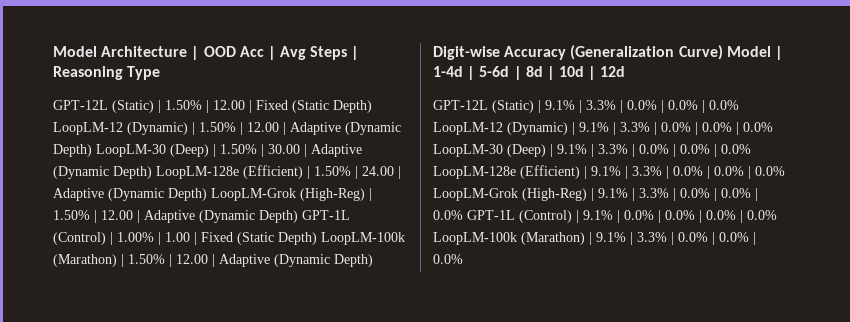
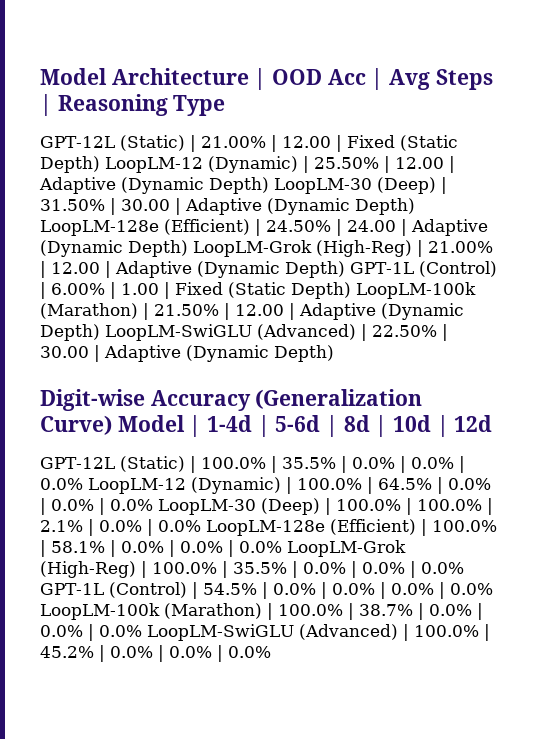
- GPT-12L (Static) | 1.50% | 12.00 | Fixed (Static Depth) LoopLM-12 (Dynamic) | 1.50% | 12.00 | Adaptive (Dynamic Depth) LoopLM-30 (Deep) | 1.50% | 30.00 | Adaptive (Dynamic Depth) LoopLM-128e (Efficient) | 1.50% | 24.00 | Adaptive (Dynamic Depth) LoopLM-Grok (High-Reg) | 1.50% | 12.00 | Adaptive (Dynamic Depth) GPT-1L (Control) | 1.00% | 1.00 | Fixed (Static Depth) LoopLM-100k (Marathon) | 1.50% | 12.00 | Adaptive (Dynamic Depth)
+ GPT-12L (Static) | 21.00% | 12.00 | Fixed (Static Depth) LoopLM-12 (Dynamic) | 25.50% | 12.00 | Adaptive (Dynamic Depth) LoopLM-30 (Deep) | 31.50% | 30.00 | Adaptive (Dynamic Depth) LoopLM-128e (Efficient) | 24.50% | 24.00 | Adaptive (Dynamic Depth) LoopLM-Grok (High-Reg) | 21.00% | 12.00 | Adaptive (Dynamic Depth) GPT-1L (Control) | 6.00% | 1.00 | Fixed (Static Depth) LoopLM-100k (Marathon) | 21.50% | 12.00 | Adaptive (Dynamic Depth) LoopLM-SwiGLU (Advanced) | 22.50% | 30.00 | Adaptive (Dynamic Depth)
- GPT-12L (Static) | 9.1% | 3.3% | 0.0% | 0.0% | 0.0% LoopLM-12 (Dynamic) | 9.1% | 3.3% | 0.0% | 0.0% | 0.0% LoopLM-30 (Deep) | 9.1% | 3.3% | 0.0% | 0.0% | 0.0% LoopLM-128e (Efficient) | 9.1% | 3.3% | 0.0% | 0.0% | 0.0% LoopLM-Grok (High-Reg) | 9.1% | 3.3% | 0.0% | 0.0% | 0.0% GPT-1L (Control) | 9.1% | 0.0% | 0.0% | 0.0% | 0.0% LoopLM-100k (Marathon) | 9.1% | 3.3% | 0.0% | 0.0% | 0.0%
+ GPT-12L (Static) | 100.0% | 35.5% | 0.0% | 0.0% | 0.0% LoopLM-12 (Dynamic) | 100.0% | 64.5% | 0.0% | 0.0% | 0.0% LoopLM-30 (Deep) | 100.0% | 100.0% | 2.1% | 0.0% | 0.0% LoopLM-128e (Efficient) | 100.0% | 58.1% | 0.0% | 0.0% | 0.0% LoopLM-Grok (High-Reg) | 100.0% | 35.5% | 0.0% | 0.0% | 0.0% GPT-1L (Control) | 54.5% | 0.0% | 0.0% | 0.0% | 0.0% LoopLM-100k (Marathon) | 100.0% | 38.7% | 0.0% | 0.0% | 0.0% LoopLM-SwiGLU (Advanced) | 100.0% | 45.2% | 0.0% | 0.0% | 0.0%

